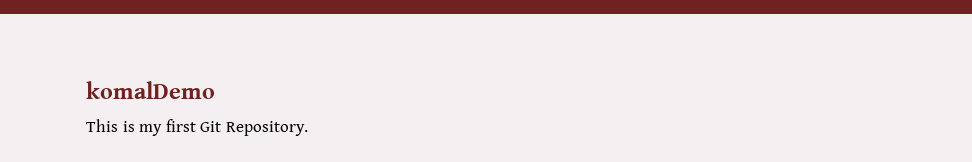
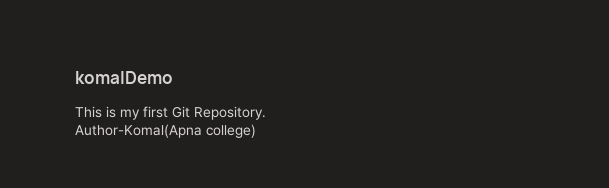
+ Author-Komal(Apna college)

